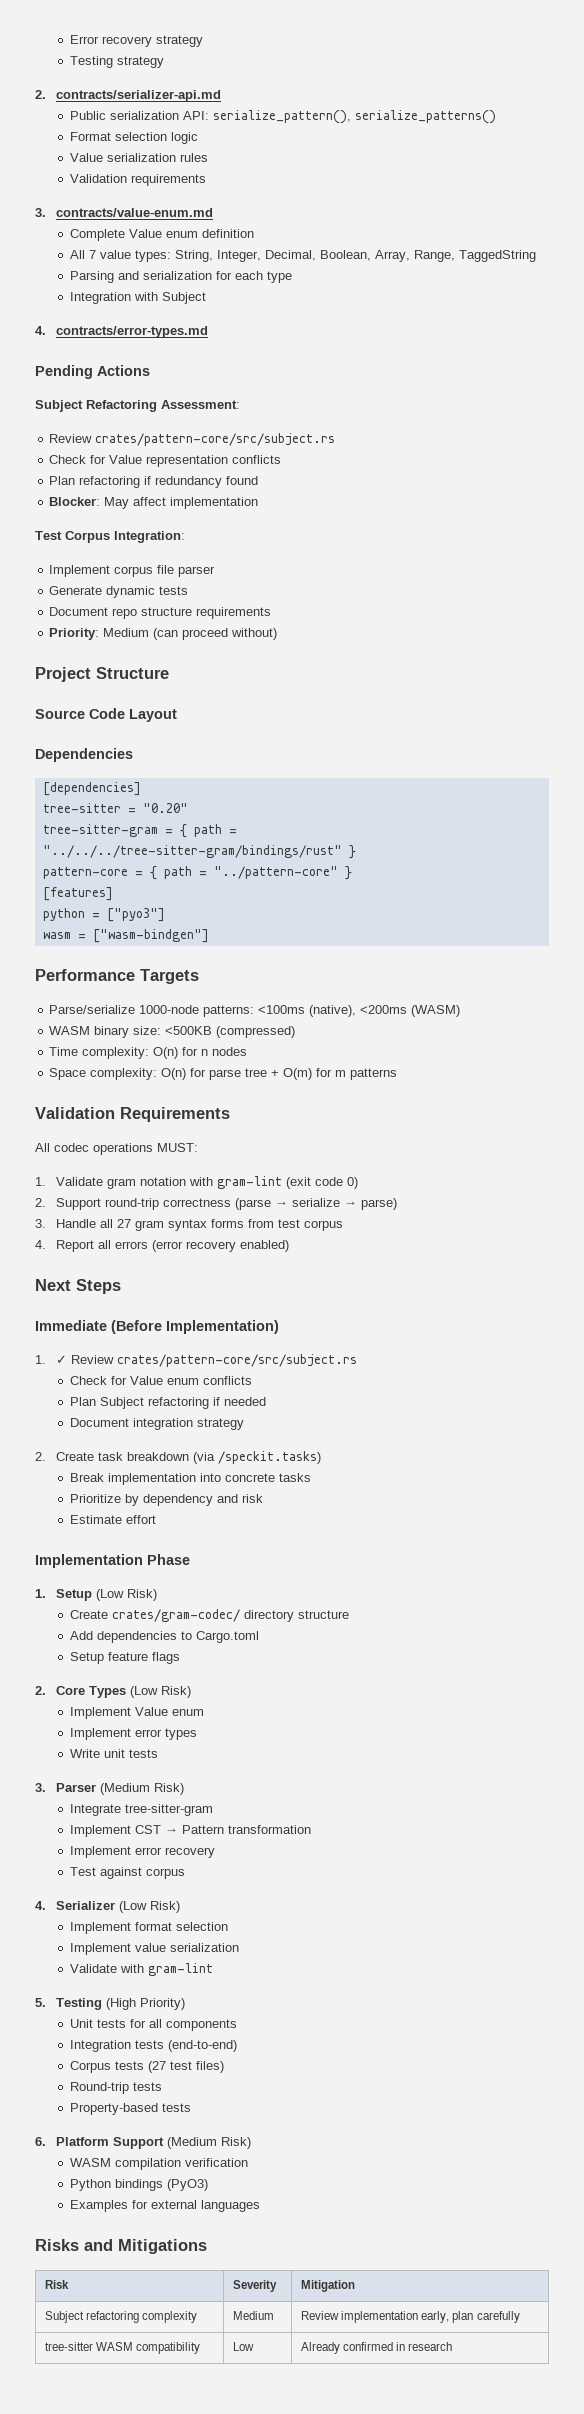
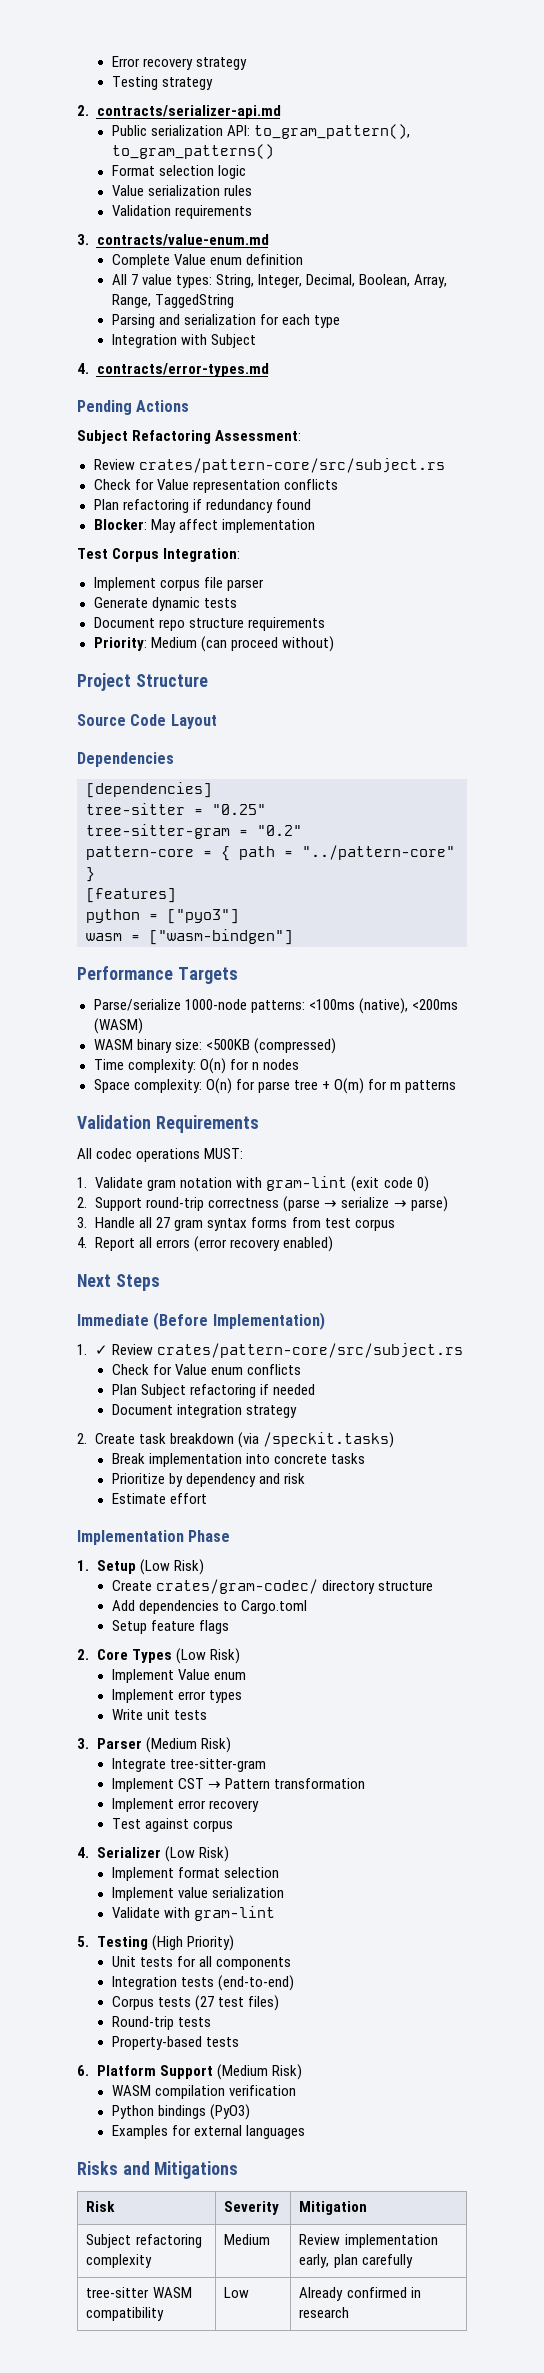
- Public serialization API: serialize_pattern(), serialize_patterns()
+ Public serialization API: to_gram_pattern(), to_gram_patterns()
- tree-sitter = "0.20"
+ tree-sitter = "0.25"
- tree-sitter-gram = { path = "../../../tree-sitter-gram/bindings/rust" }
+ tree-sitter-gram = "0.2"

